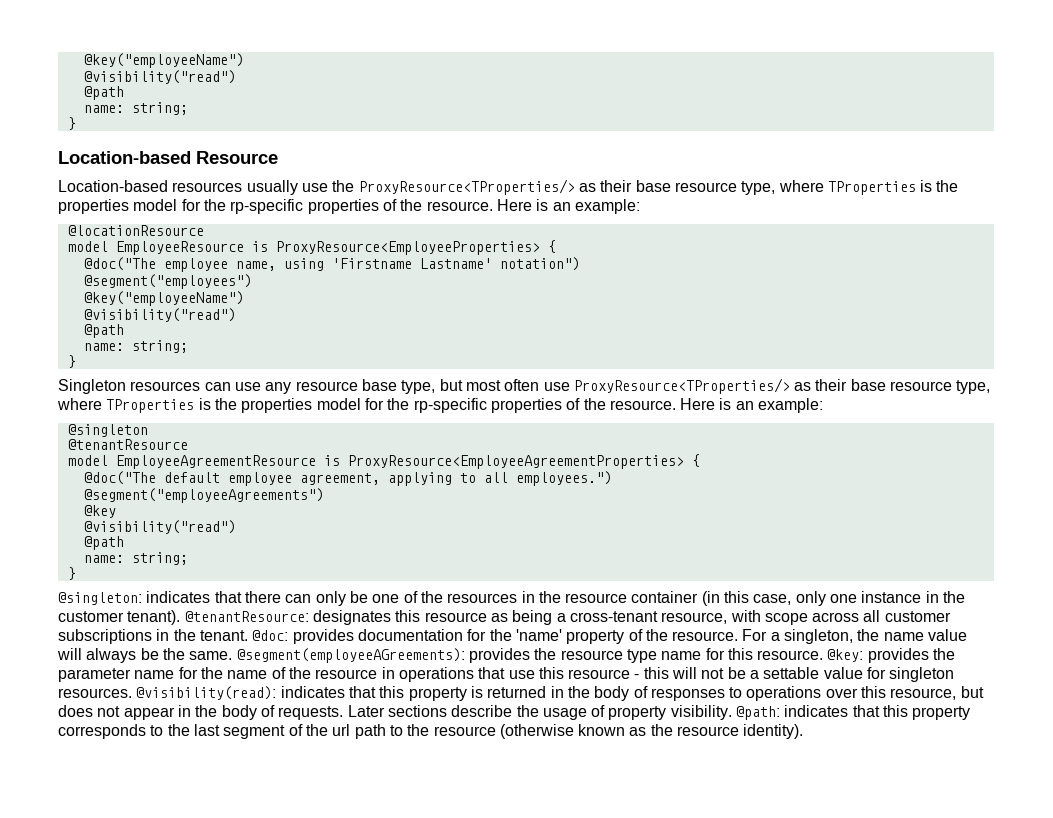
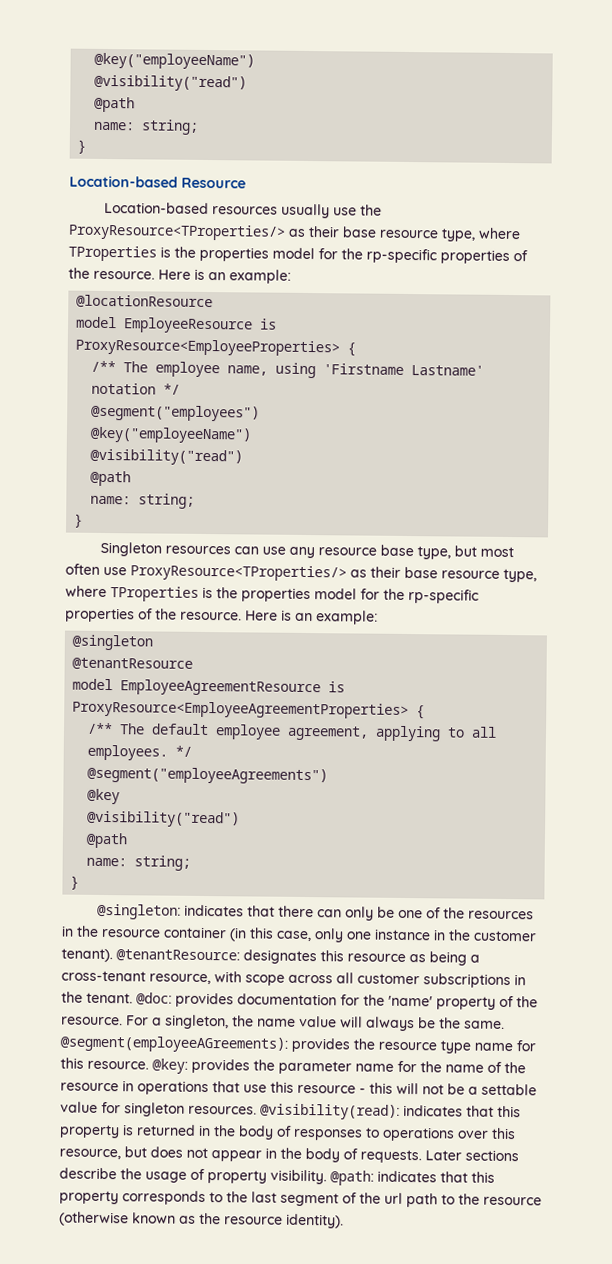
- @doc("The employee name, using 'Firstname Lastname' notation")
+ /** The employee name, using 'Firstname Lastname' notation */
- @doc("The default employee agreement, applying to all employees.")
+ /** The default employee agreement, applying to all employees. */

